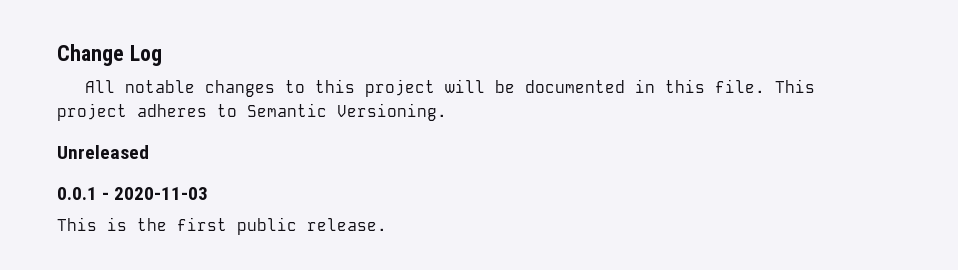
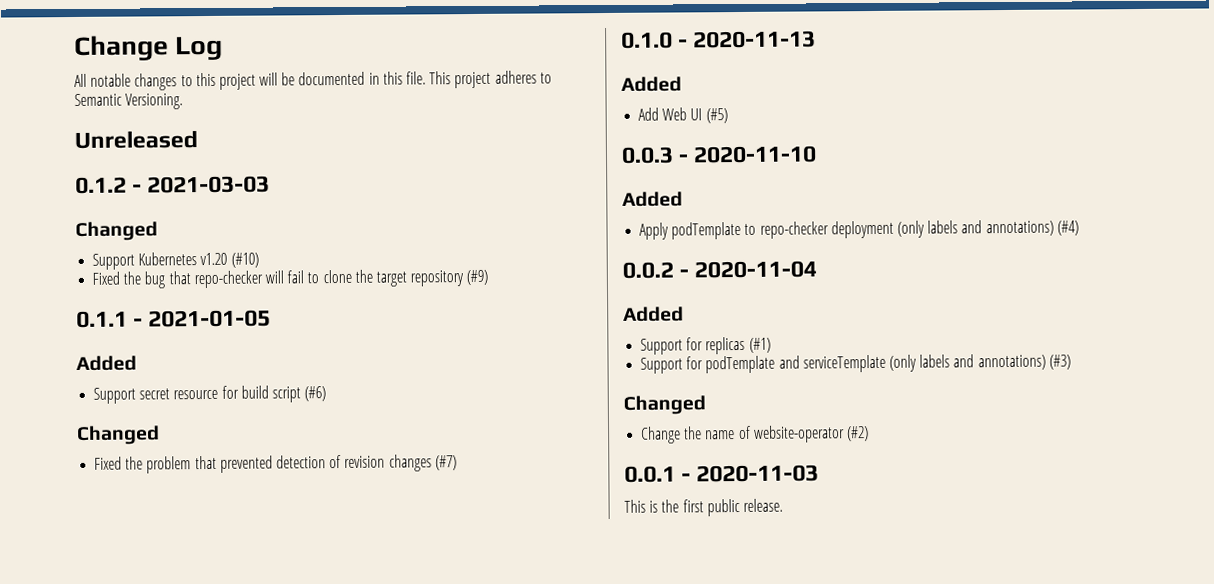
+ 0.1.2 - 2021-03-03
+ Changed
+ Support Kubernetes v1.20 (#10)
+ Fixed the bug that repo-checker will fail to clone the target repository (#9)
+ 0.1.1 - 2021-01-05
+ Added
+ Support secret resource for build script (#6)
+ Changed
+ Fixed the problem that prevented detection of revision changes (#7)
+ 0.1.0 - 2020-11-13
+ Added
+ Add Web UI (#5)
+ 0.0.3 - 2020-11-10
+ Added
+ Apply podTemplate to repo-checker deployment (only labels and annotations) (#4)
+ 0.0.2 - 2020-11-04
+ Added
+ Support for replicas (#1)
+ Support for podTemplate and serviceTemplate (only labels and annotations) (#3)
+ Changed
+ Change the name of website-operator (#2)

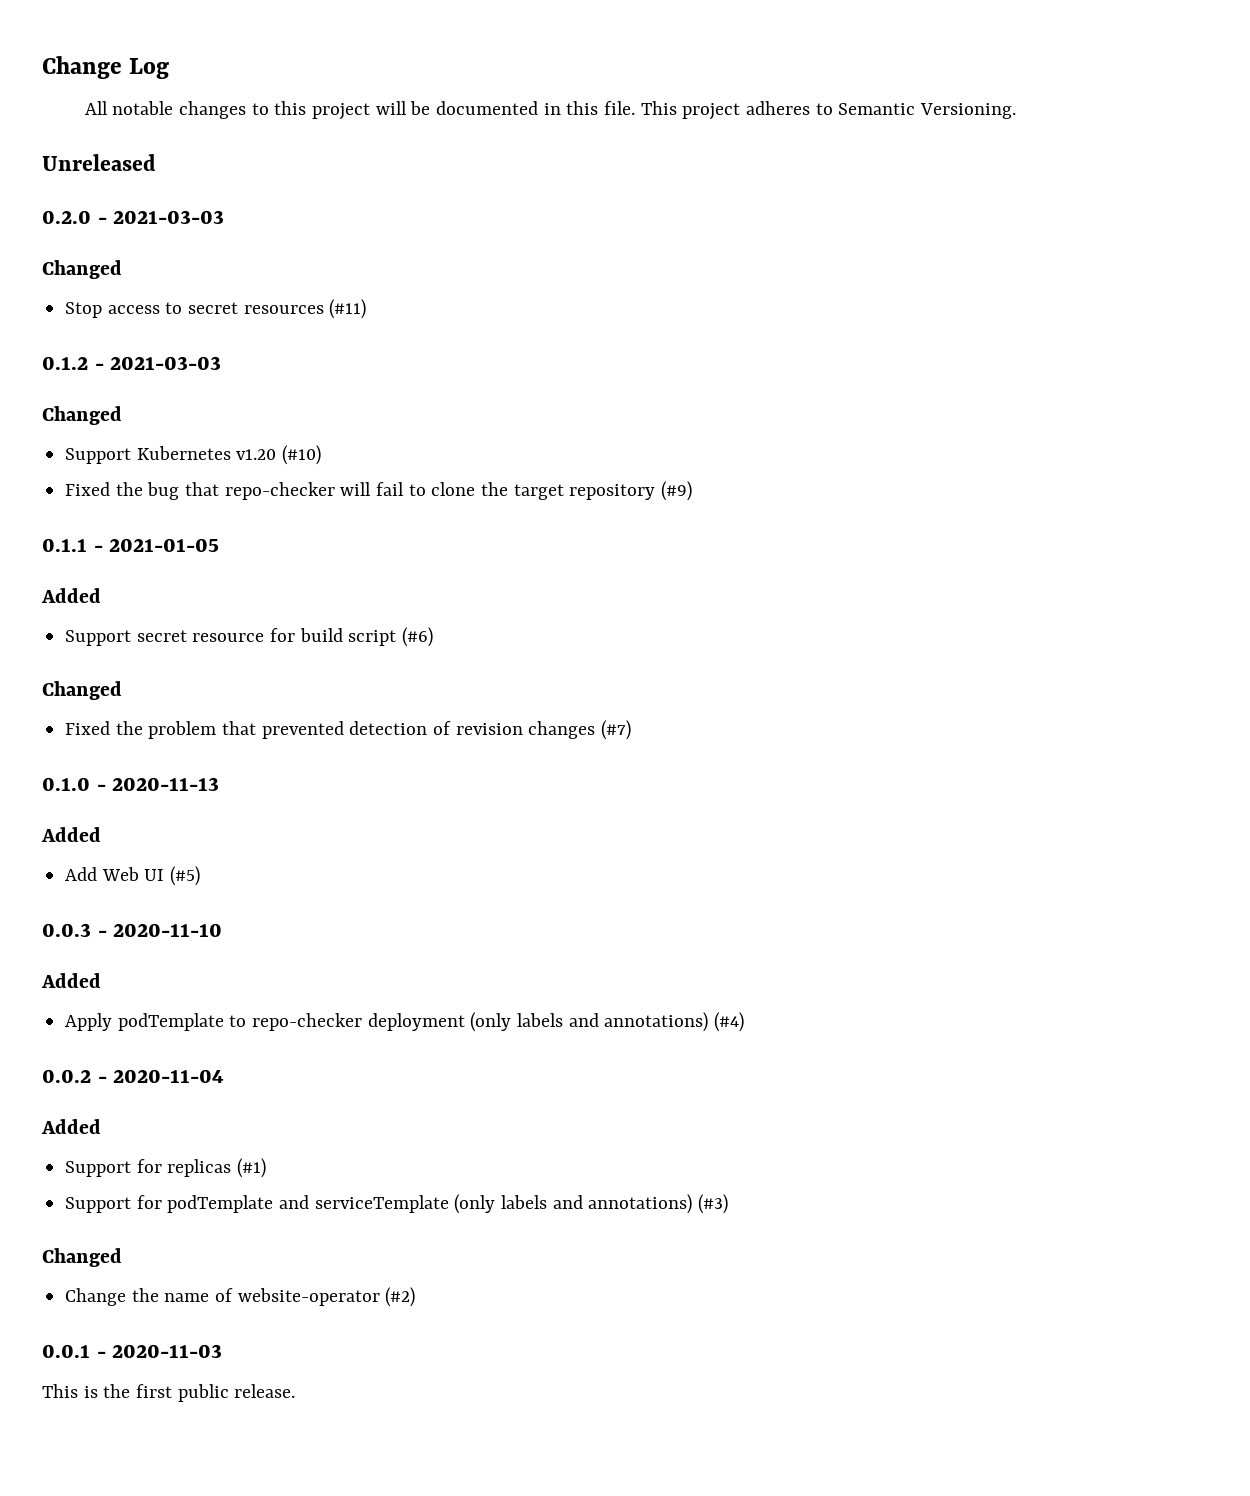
+ 0.2.0 - 2021-03-03
+ Changed
+ Stop access to secret resources (#11)

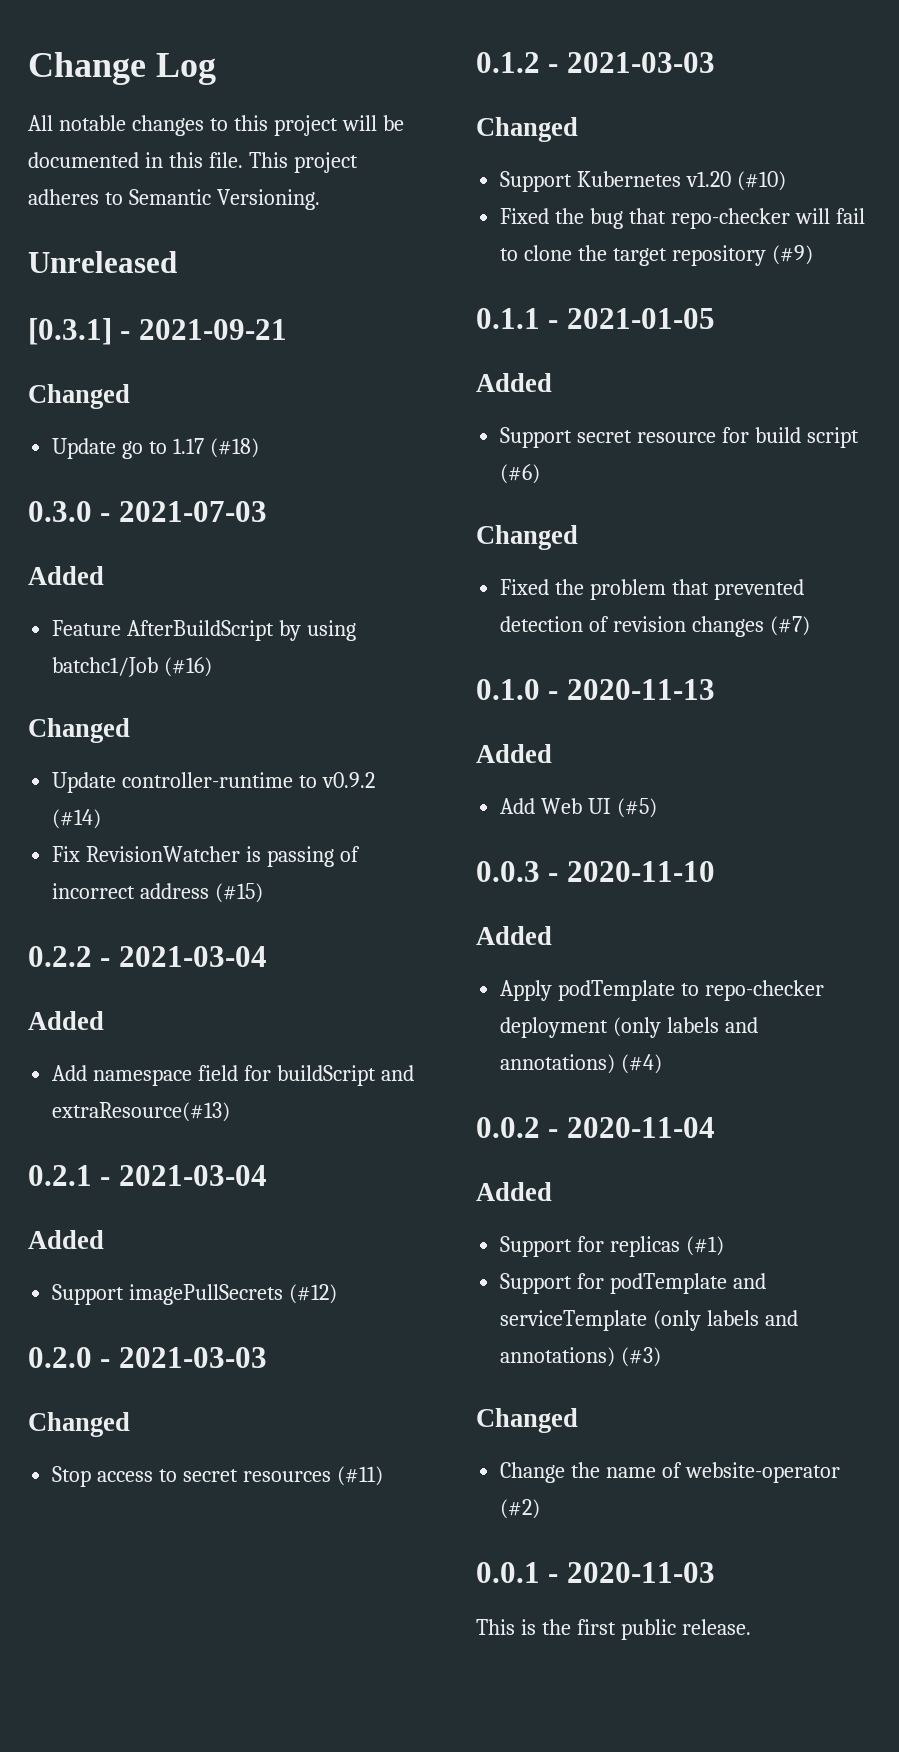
+ [0.3.1] - 2021-09-21
+ Changed
+ Update go to 1.17 (#18)
+ 0.3.0 - 2021-07-03
+ Added
+ Feature AfterBuildScript by using batchc1/Job (#16)
+ Changed
+ Update controller-runtime to v0.9.2 (#14)
+ Fix RevisionWatcher is passing of incorrect address (#15)
+ 0.2.2 - 2021-03-04
+ Added
+ Add namespace field for buildScript and extraResource(#13)
+ 0.2.1 - 2021-03-04
+ Added
+ Support imagePullSecrets (#12)

